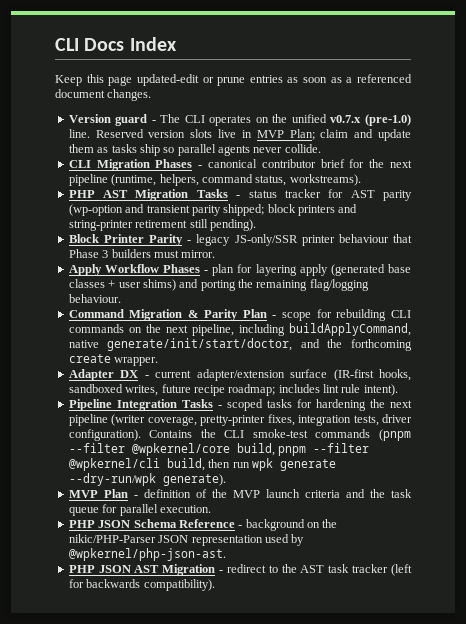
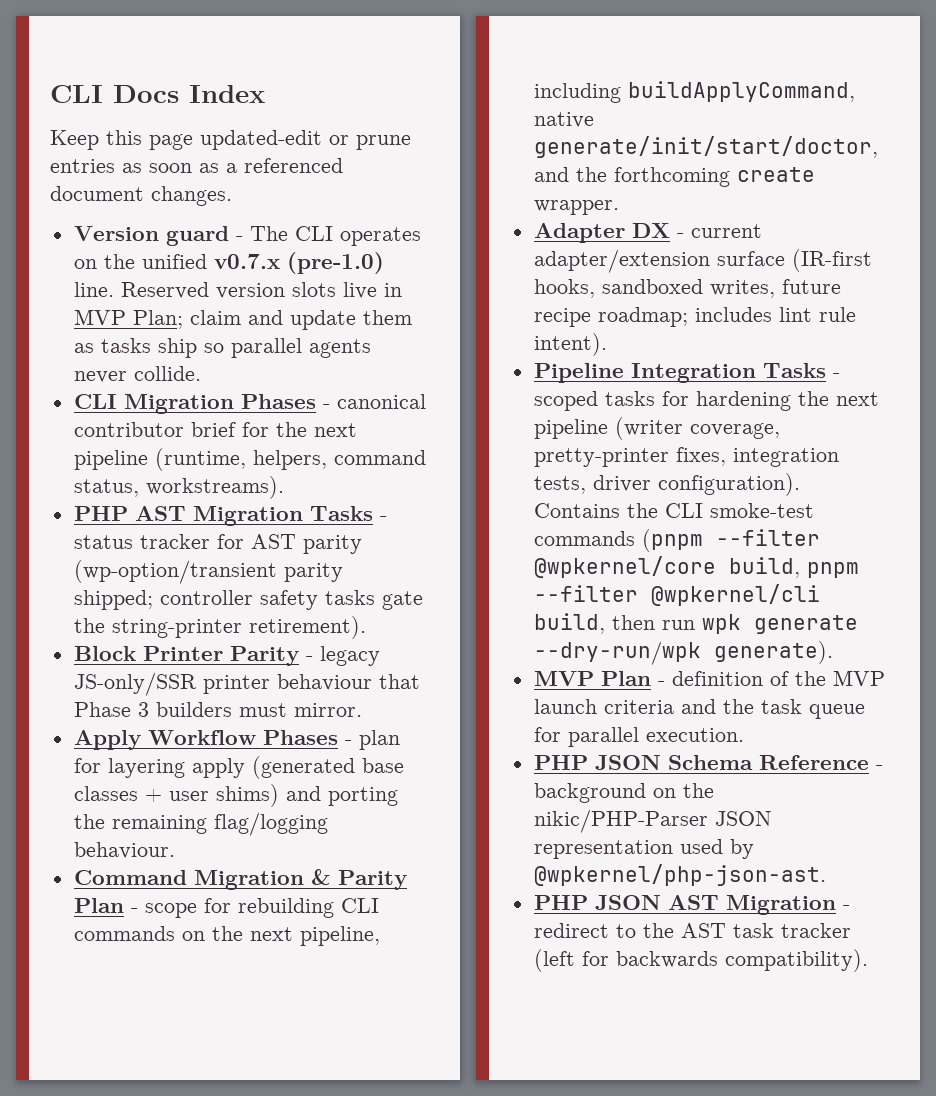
- PHP AST Migration Tasks - status tracker for AST parity (wp-option and transient parity shipped; block printers and string-printer retirement still pending).
+ PHP AST Migration Tasks - status tracker for AST parity (wp-option/transient parity shipped; controller safety tasks gate the string-printer retirement).

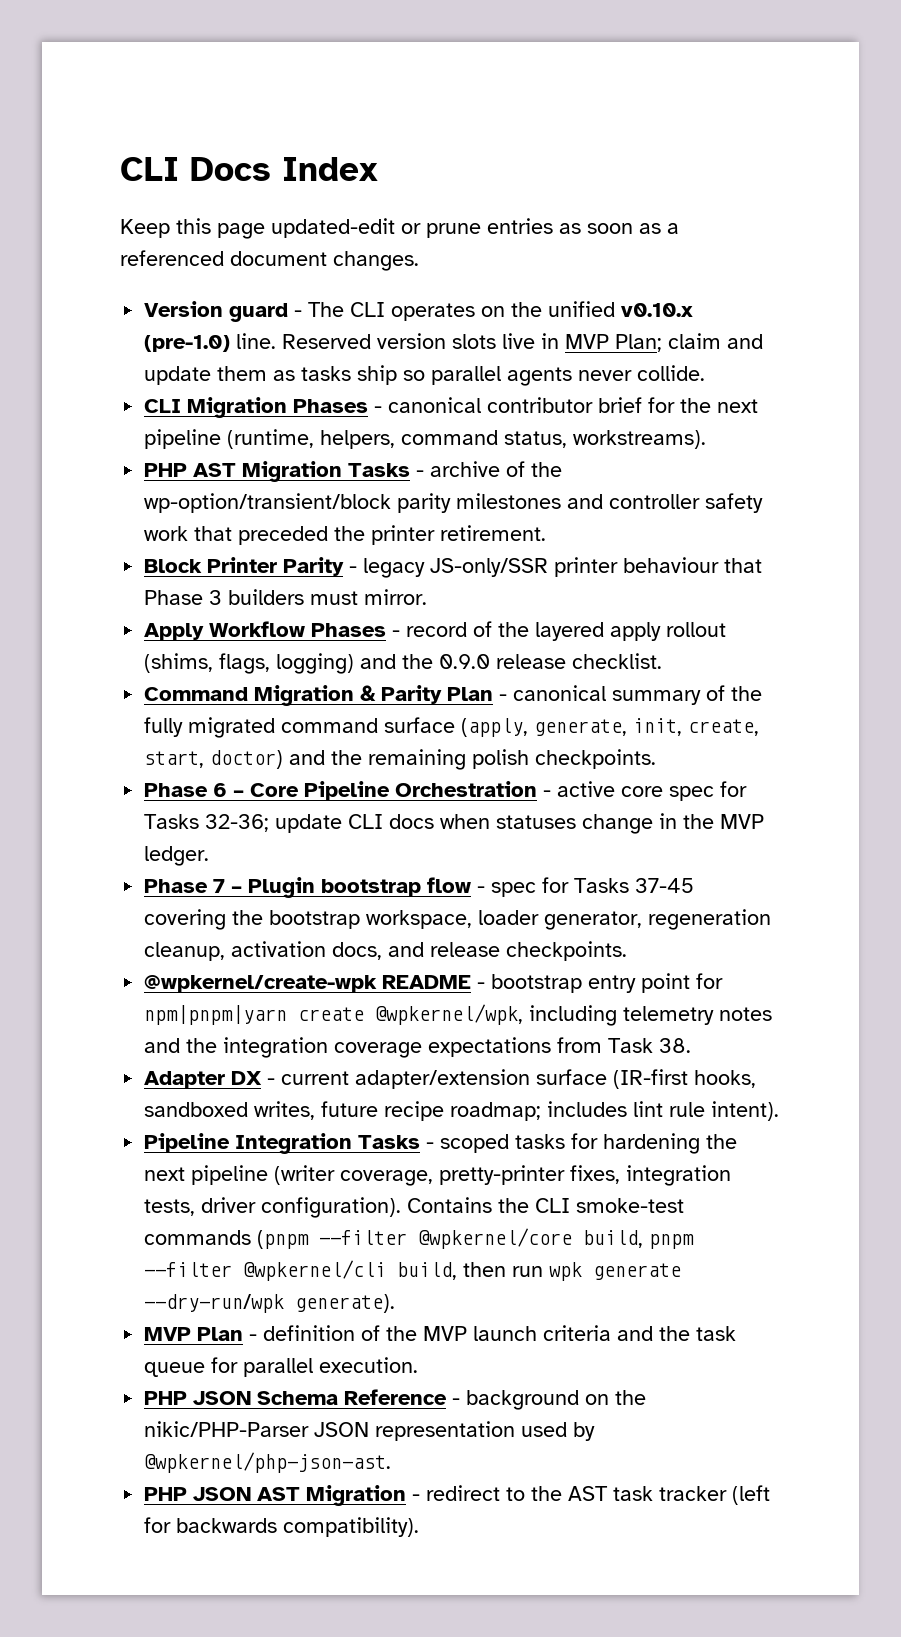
- Version guard - The CLI operates on the unified v0.7.x (pre-1.0) line.
+ Version guard - The CLI operates on the unified v0.10.x (pre-1.0) line.
- PHP AST Migration Tasks - status tracker for AST parity (wp-option/transient parity shipped; controller safety tasks gate the string-printer retirement).
+ PHP AST Migration Tasks - archive of the wp-option/transient/block parity milestones and controller safety work that preceded the printer retirement.
- Apply Workflow Phases - plan for layering apply (generated base classes + user shims) and porting the remaining flag/logging behaviour.
+ Apply Workflow Phases - record of the layered apply rollout (shims, flags, logging) and the 0.9.0 release checklist.
- Command Migration & Parity Plan - scope for rebuilding CLI commands on the next pipeline, including buildApplyCommand, native generate/init/start/doctor, and the forthcoming create wrapper.
+ Command Migration & Parity Plan - canonical summary of the fully migrated command surface (apply, generate, init, create, start, doctor) and the remaining polish checkpoints.
+ Phase 6 – Core Pipeline Orchestration - active core spec for Tasks 32-36; update CLI docs when statuses change in the MVP ledger.
+ Phase 7 – Plugin bootstrap flow - spec for Tasks 37-45 covering the bootstrap workspace, loader generator, regeneration cleanup, activation docs, and release checkpoints.
+ @wpkernel/create-wpk README - bootstrap entry point for npm|pnpm|yarn create @wpkernel/wpk, including telemetry notes and the integration coverage expectations from Task 38.

